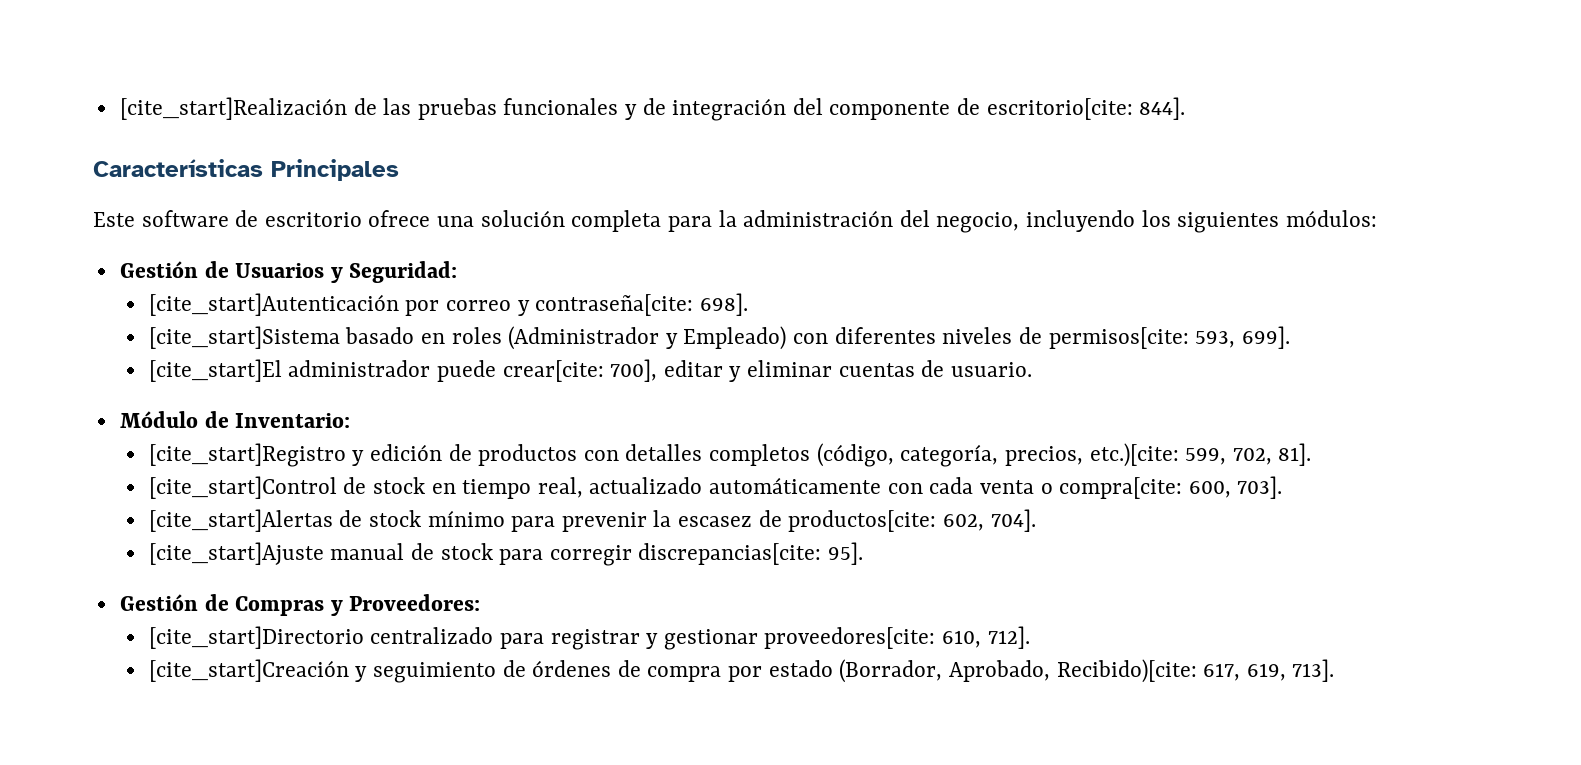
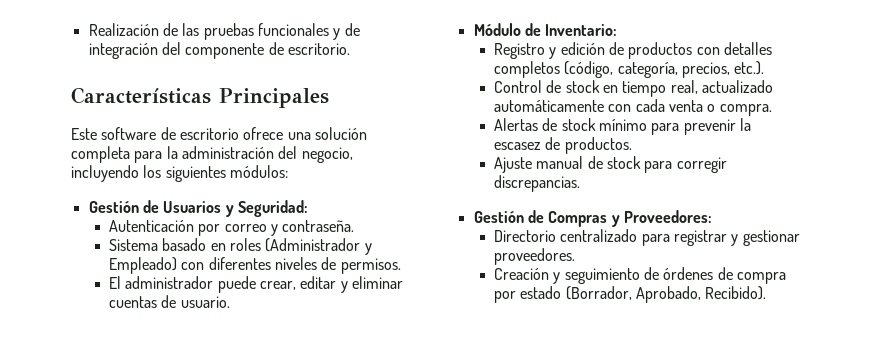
- [cite_start]Realización de las pruebas funcionales y de integración del componente de escritorio[cite: 844].
+ Realización de las pruebas funcionales y de integración del componente de escritorio.
- [cite_start]Autenticación por correo y contraseña[cite: 698].
- [cite_start]Sistema basado en roles (Administrador y Empleado) con diferentes niveles de permisos[cite: 593, 699].
- [cite_start]El administrador puede crear[cite: 700], editar y eliminar cuentas de usuario.
+ Autenticación por correo y contraseña.
+ Sistema basado en roles (Administrador y Empleado) con diferentes niveles de permisos.
+ El administrador puede crear, editar y eliminar cuentas de usuario.
- [cite_start]Registro y edición de productos con detalles completos (código, categoría, precios, etc.)[cite: 599, 702, 81].
- [cite_start]Control de stock en tiempo real, actualizado automáticamente con cada venta o compra[cite: 600, 703].
- [cite_start]Alertas de stock mínimo para prevenir la escasez de productos[cite: 602, 704].
- [cite_start]Ajuste manual de stock para corregir discrepancias[cite: 95].
+ Registro y edición de productos con detalles completos (código, categoría, precios, etc.).
+ Control de stock en tiempo real, actualizado automáticamente con cada venta o compra.
+ Alertas de stock mínimo para prevenir la escasez de productos.
+ Ajuste manual de stock para corregir discrepancias.
- [cite_start]Directorio centralizado para registrar y gestionar proveedores[cite: 610, 712].
- [cite_start]Creación y seguimiento de órdenes de compra por estado (Borrador, Aprobado, Recibido)[cite: 617, 619, 713].
+ Directorio centralizado para registrar y gestionar proveedores.
+ Creación y seguimiento de órdenes de compra por estado (Borrador, Aprobado, Recibido).

